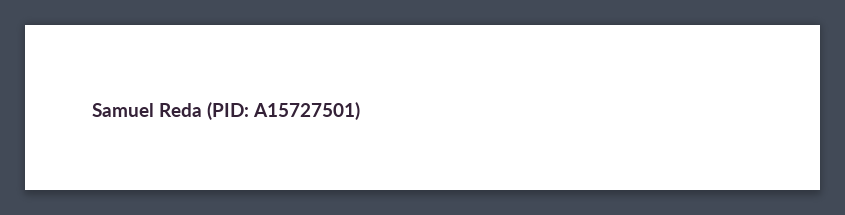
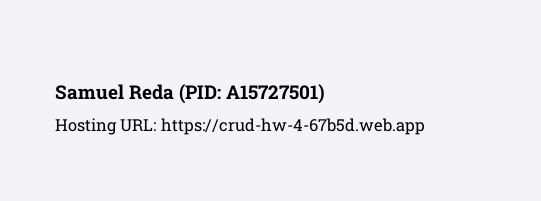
+ Hosting URL: https://crud-hw-4-67b5d.web.app

